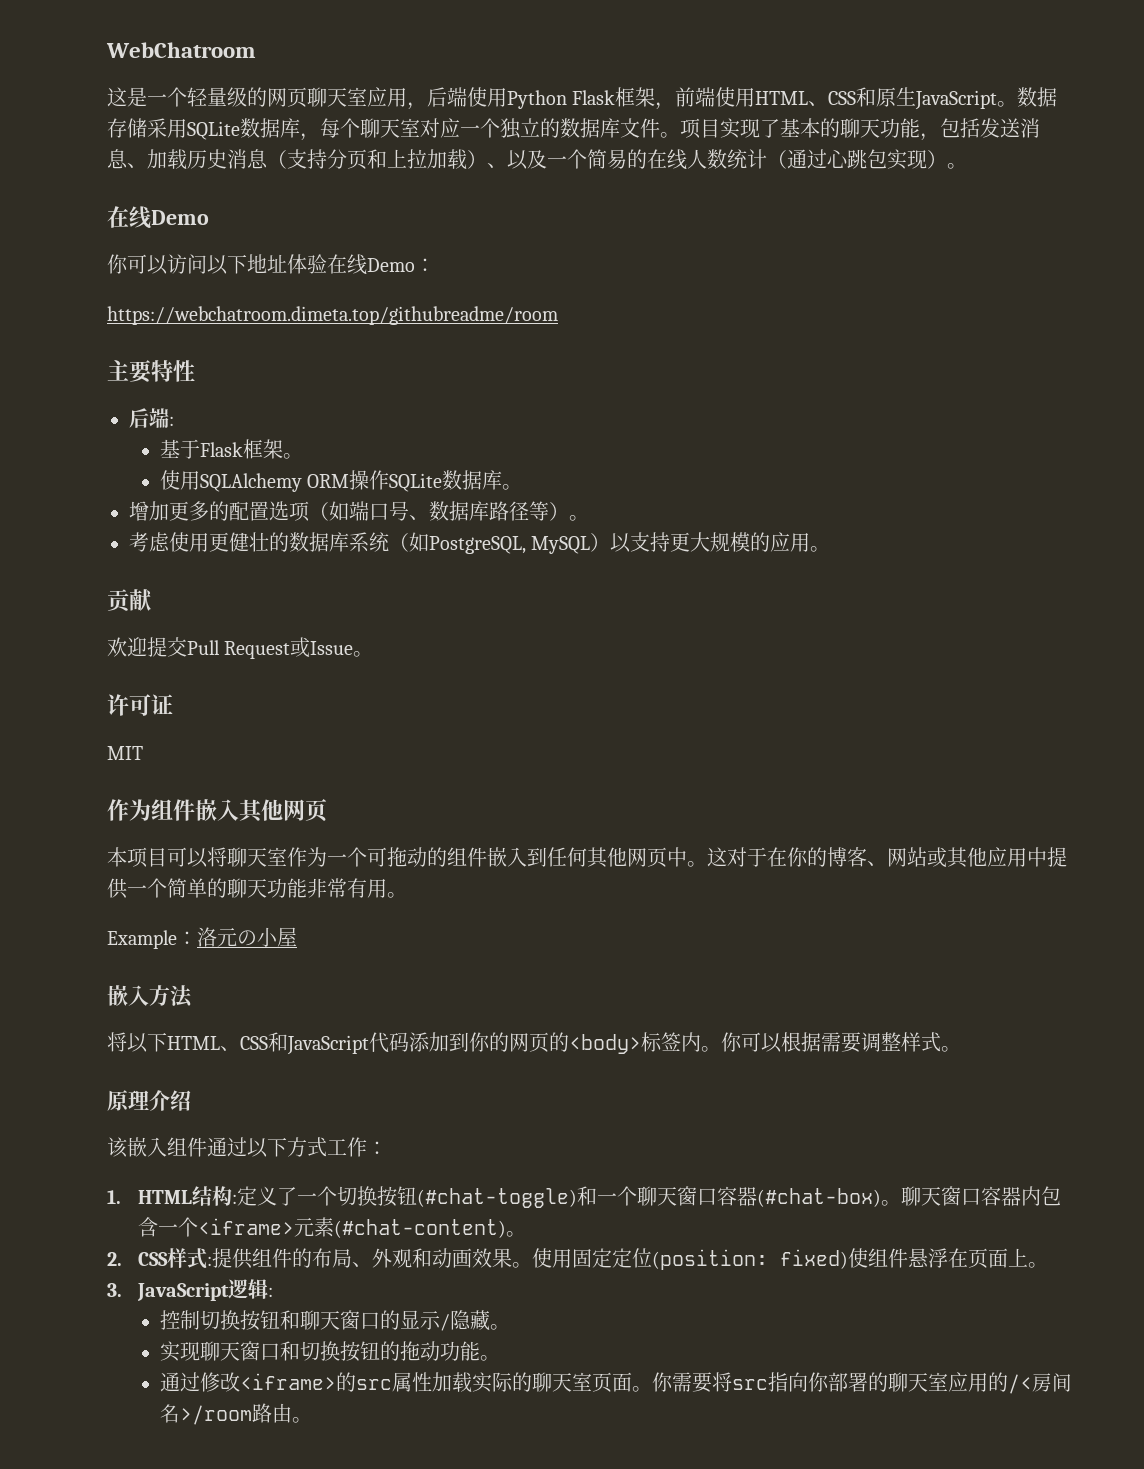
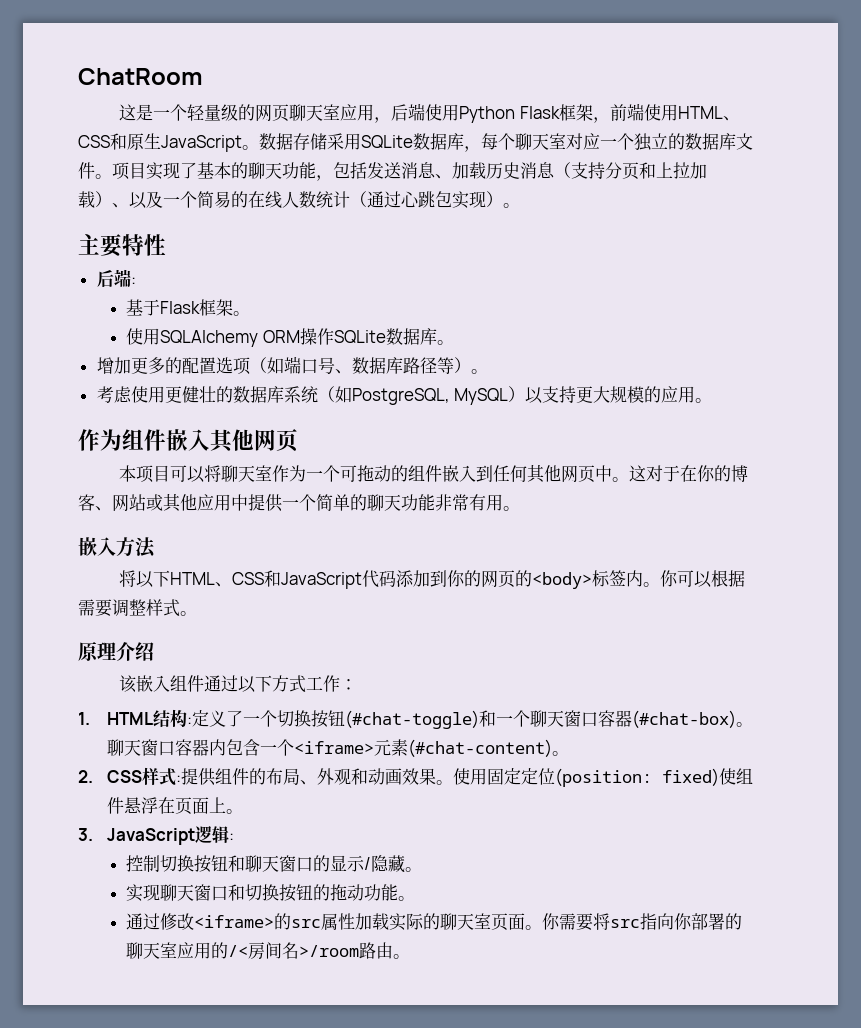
- WebChatroom
+ ChatRoom
  项目实现了基本的聊天功能，包括发送消息、加载历史消息（支持分页和上拉加载）、以及一个简易的在线人数统计（通过心跳包实现）。
- 在线Demo
- 你可以访问以下地址体验在线Demo：
- https://webchatroom.dimeta.top/githubreadme/room
- 贡献
- 欢迎提交Pull Request或Issue。
- 许可证
- MIT
- Example：洛元の小屋

